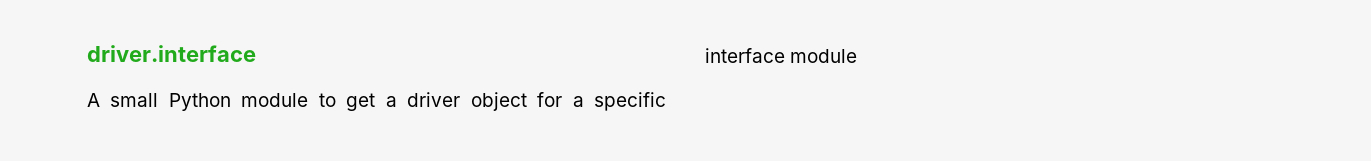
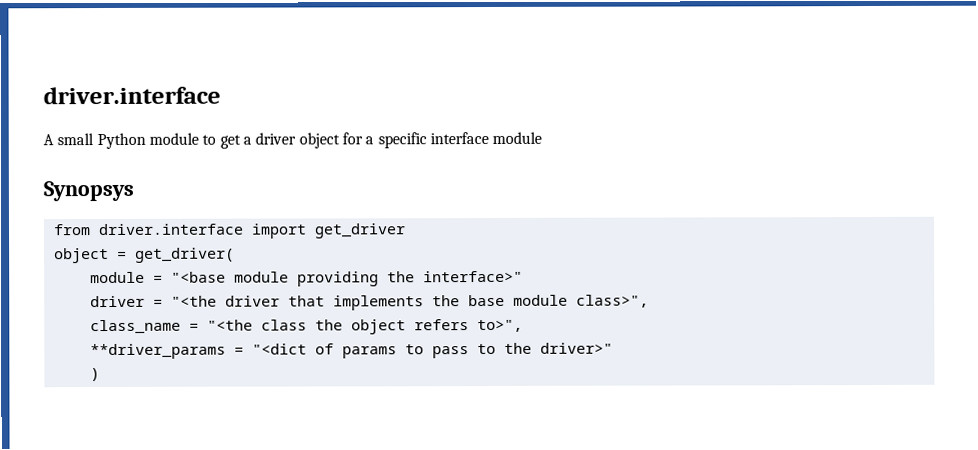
+ Synopsys
+ from driver.interface import get_driver
+ object = get_driver(
+ module = "<base module providing the interface>"
+ driver = "<the driver that implements the base module class>",
+ class_name = "<the class the object refers to>",
+ **driver_params = "<dict of params to pass to the driver>"
+ )

